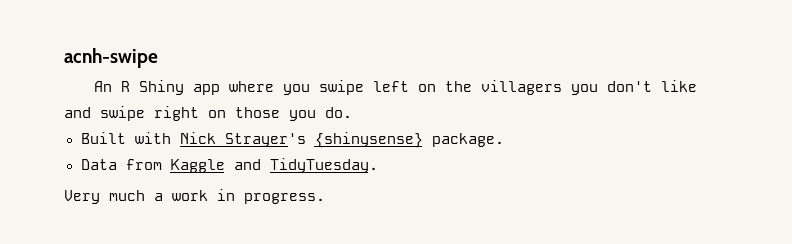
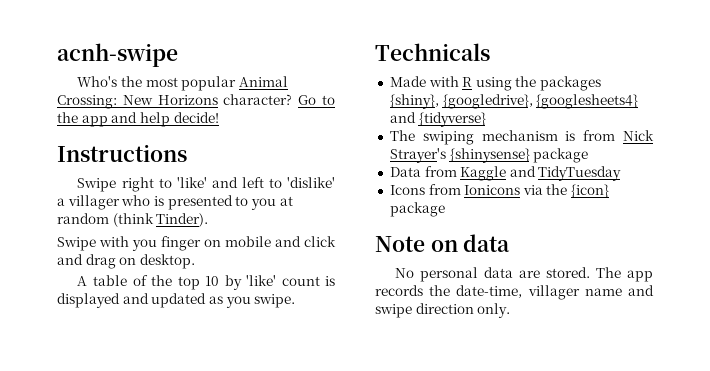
- An R Shiny app where you swipe left on the villagers you don't like and swipe right on those you do.
- Built with Nick Strayer's {shinysense} package.
+ Who's the most popular Animal Crossing: New Horizons character? Go to the app and help decide!
+ Instructions
+ Swipe right to 'like' and left to 'dislike' a villager who is presented to you at random (think Tinder).
+ Swipe with you finger on mobile and click and drag on desktop.
+ A table of the top 10 by 'like' count is displayed and updated as you swipe.
+ Technicals
+ Made with R using the packages {shiny}, {googledrive}, {googlesheets4} and {tidyverse}
+ The swiping mechanism is from Nick Strayer's {shinysense} package
- Data from Kaggle and TidyTuesday.
- Very much a work in progress.
+ Data from Kaggle and TidyTuesday
+ Icons from Ionicons via the {icon} package
+ Note on data
+ No personal data are stored. The app records the date-time, villager name and swipe direction only.

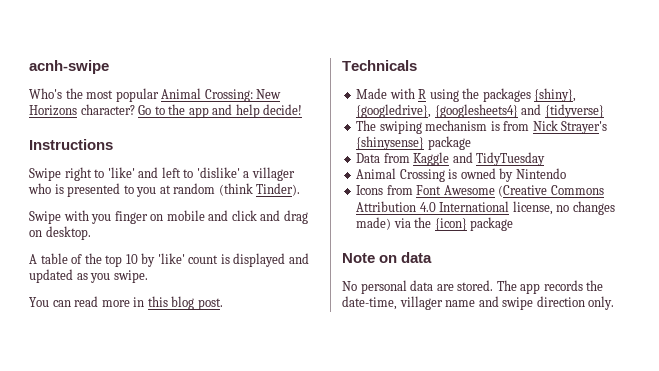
+ You can read more in this blog post.
- Icons from Ionicons via the {icon} package
+ Animal Crossing is owned by Nintendo
+ Icons from Font Awesome (Creative Commons Attribution 4.0 International license, no changes made) via the {icon} package

